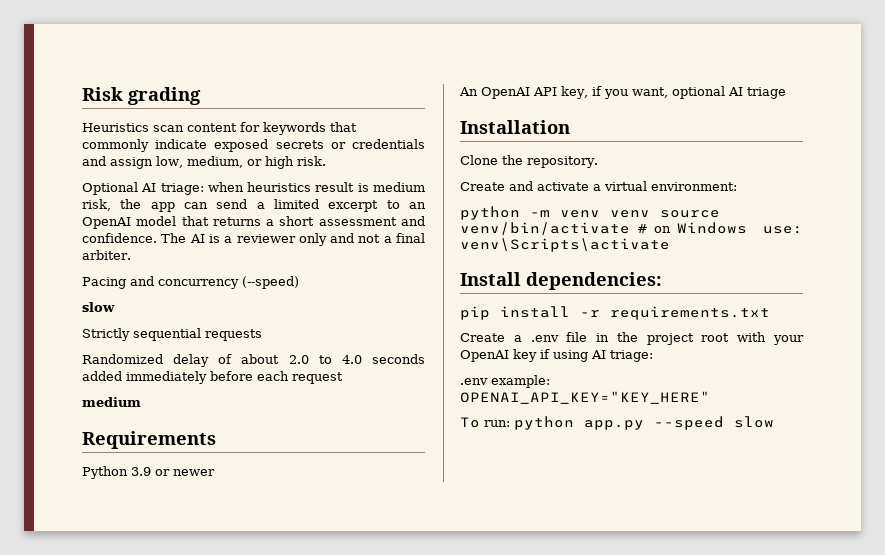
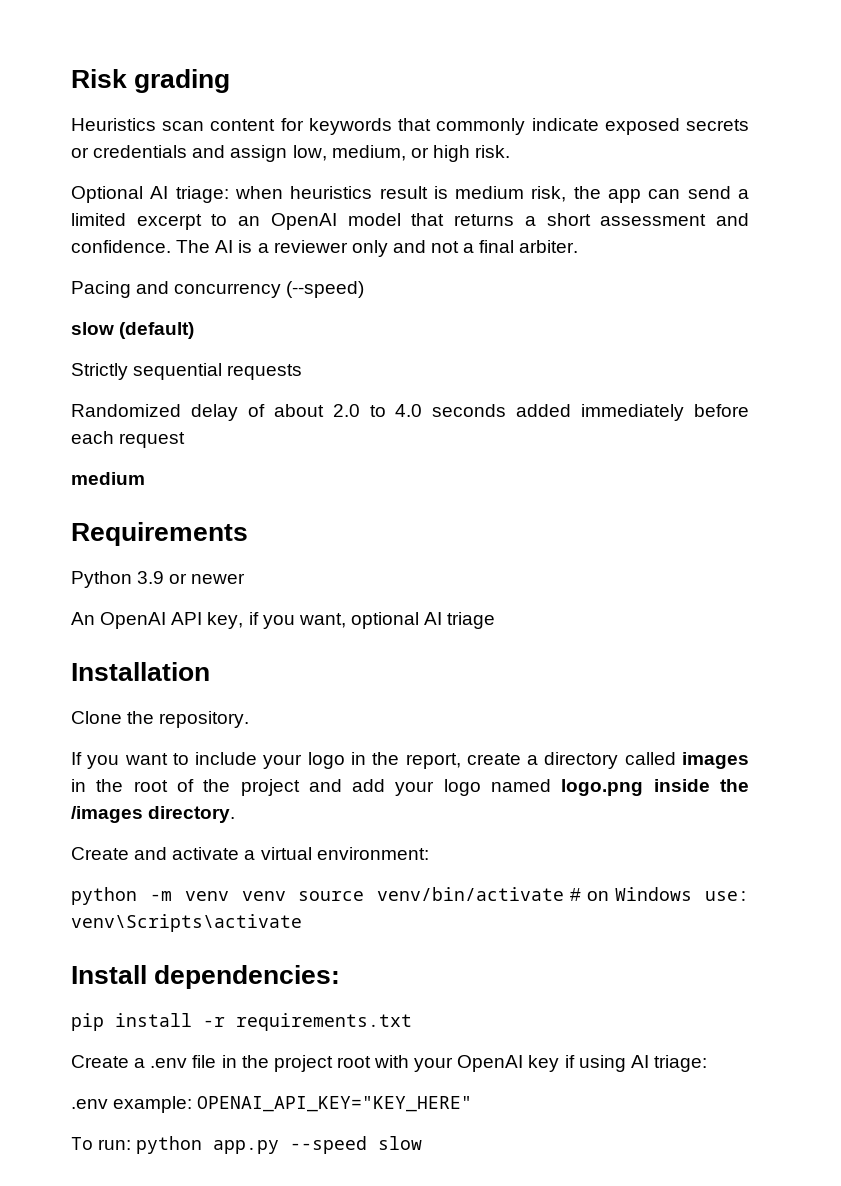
  Pacing and concurrency (--speed)
- slow
+ slow (default)
+ If you want to include your logo in the report, create a directory called images in the root of the project and add your logo named logo.png inside the /images directory.

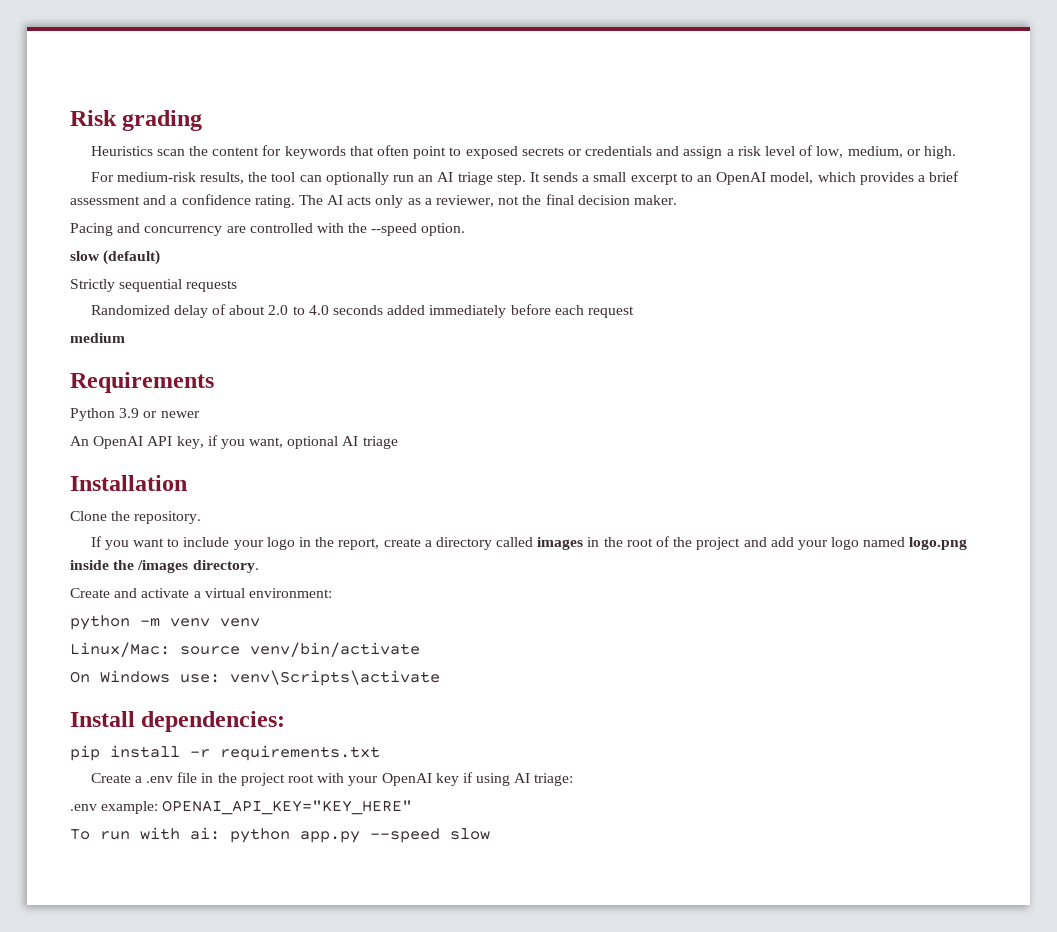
- Heuristics scan content for keywords that commonly indicate exposed secrets or credentials and assign low, medium, or high risk.
- Optional AI triage: when heuristics result is medium risk, the app can send a limited excerpt to an OpenAI model that returns a short assessment and confidence. The AI is a reviewer only and not a final arbiter.
- Pacing and concurrency (--speed)
+ Heuristics scan the content for keywords that often point to exposed secrets or credentials and assign a risk level of low, medium, or high.
+ For medium-risk results, the tool can optionally run an AI triage step. It sends a small excerpt to an OpenAI model, which provides a brief assessment and a confidence rating. The AI acts only as a reviewer, not the final decision maker.
+ Pacing and concurrency are controlled with the --speed option.
- python -m venv venv source venv/bin/activate # on Windows use: venv\Scripts\activate
+ python -m venv venv
+ Linux/Mac: source venv/bin/activate
+ On Windows use: venv\Scripts\activate
- To run: python app.py --speed slow
+ To run with ai: python app.py --speed slow

